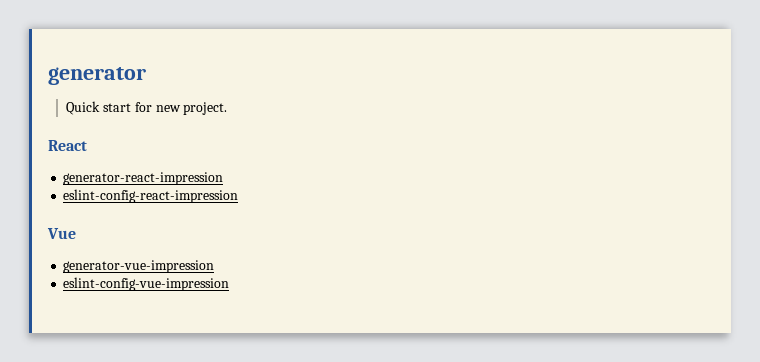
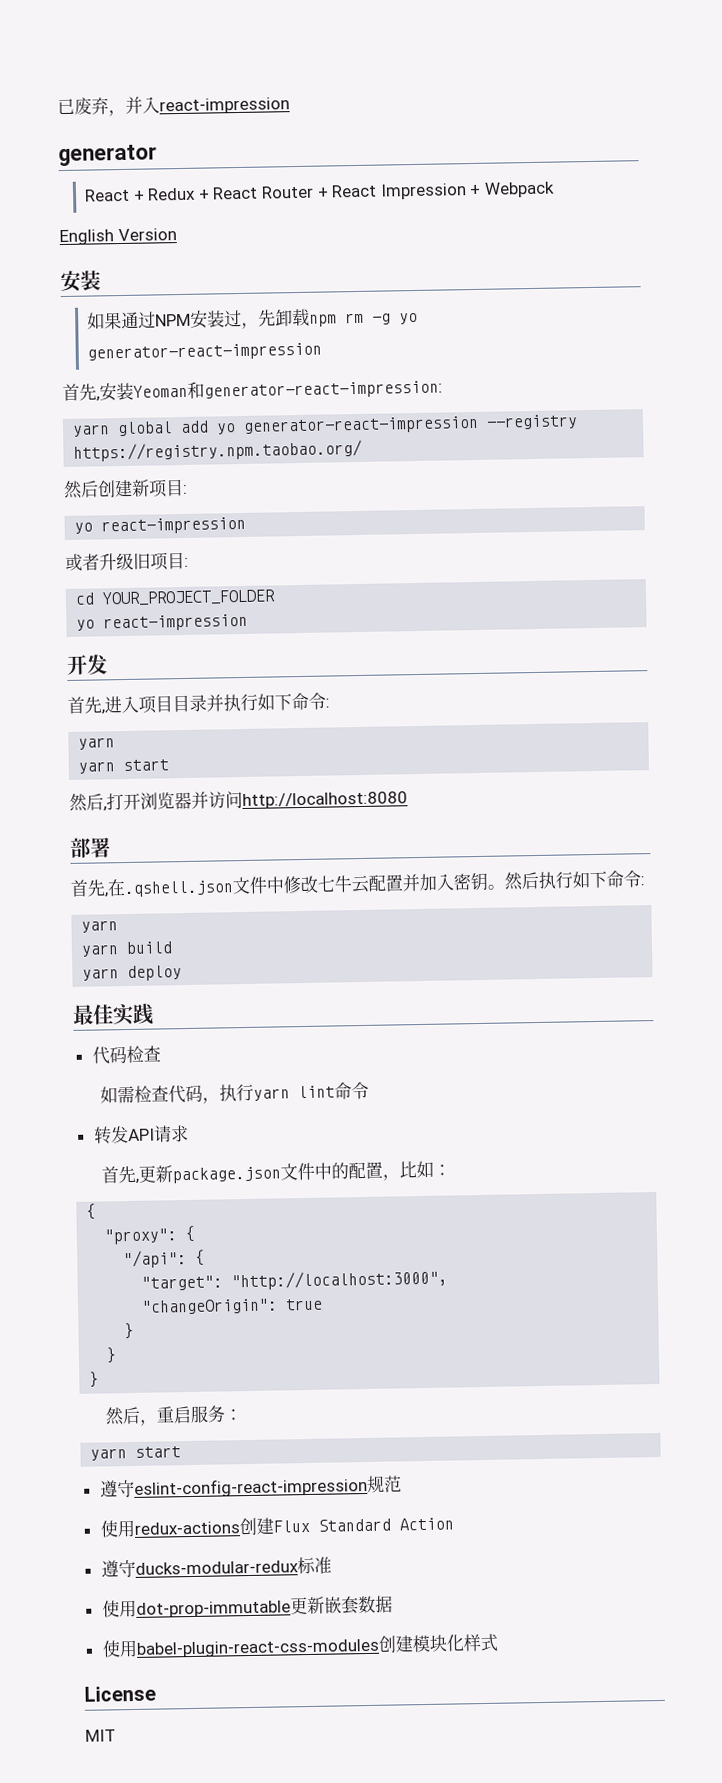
+ 已废弃，并入react-impression
  generator
- Quick start for new project.
- React
- generator-react-impression
- eslint-config-react-impression
- Vue
- generator-vue-impression
- eslint-config-vue-impression
+ React + Redux + React Router + React Impression + Webpack
+ English Version
+ 安装
+ 如果通过NPM安装过，先卸载npm rm -g yo generator-react-impression
+ 首先,安装Yeoman和generator-react-impression:
+ yarn global add yo generator-react-impression --registry https://registry.npm.taobao.org/
+ 然后创建新项目:
+ yo react-impression
+ 或者升级旧项目:
+ cd YOUR_PROJECT_FOLDER
+ yo react-impression
+ 开发
+ 首先,进入项目目录并执行如下命令:
+ yarn
+ yarn start
+ 然后,打开浏览器并访问http://localhost:8080
+ 部署
+ 首先,在.qshell.json文件中修改七牛云配置并加入密钥。然后执行如下命令:
+ yarn
+ yarn build
+ yarn deploy
+ 最佳实践
+ 代码检查
+ 如需检查代码，执行yarn lint命令
+ 转发API请求
+ 首先,更新package.json文件中的配置，比如：
+ {
+ "proxy": {
+ "/api": {
+ "target": "http://localhost:3000",
+ "changeOrigin": true
+ }
+ }
+ }
+ 然后，重启服务：
+ yarn start
+ 遵守eslint-config-react-impression规范
+ 使用redux-actions创建Flux Standard Action
+ 遵守ducks-modular-redux标准
+ 使用dot-prop-immutable更新嵌套数据
+ 使用babel-plugin-react-css-modules创建模块化样式
+ License
+ MIT

